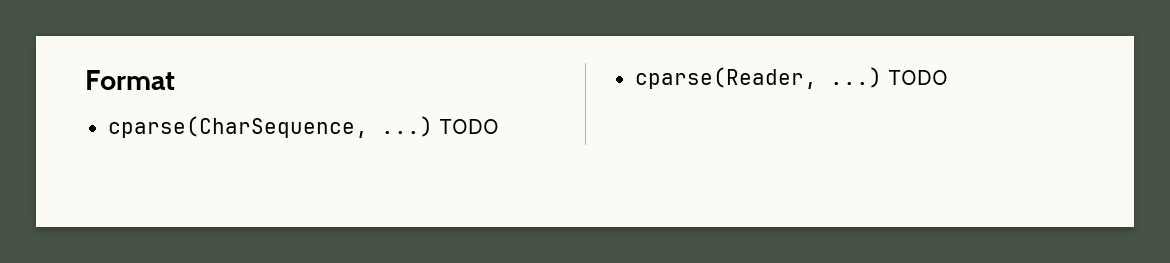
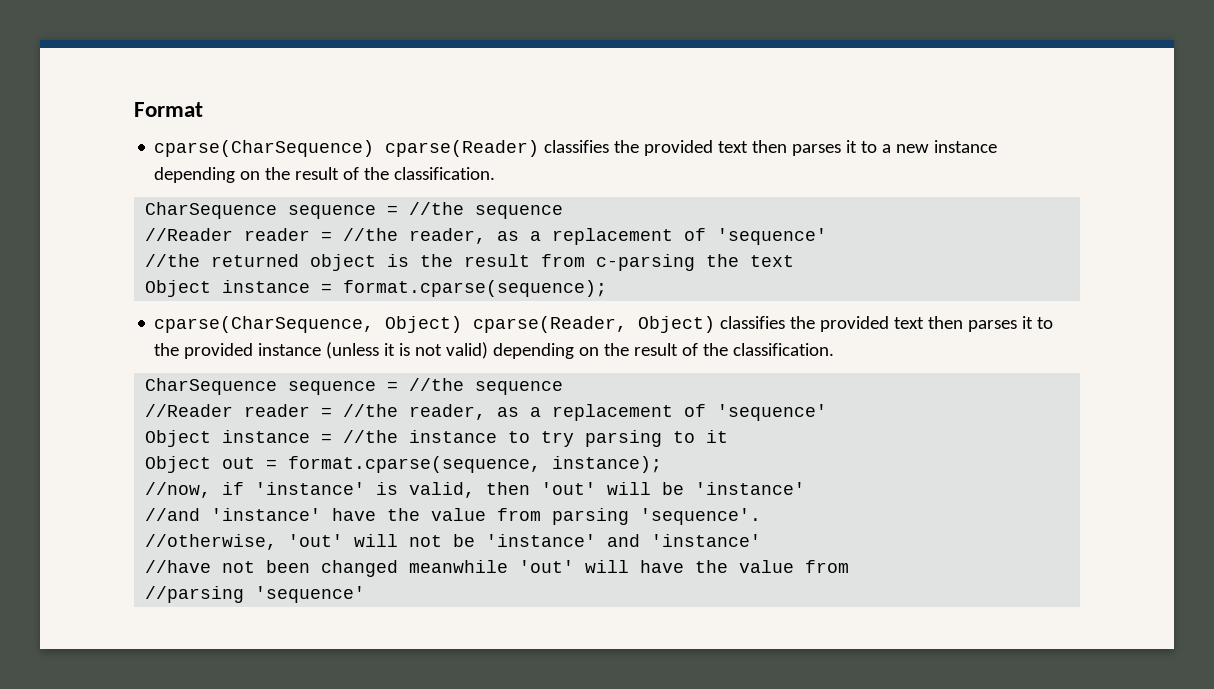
- cparse(CharSequence, ...) TODO
- cparse(Reader, ...) TODO
+ cparse(CharSequence) cparse(Reader) classifies the provided text then parses it to a new instance depending on the result of the classification.
+ CharSequence sequence = //the sequence
+ //Reader reader = //the reader, as a replacement of 'sequence'
+ //the returned object is the result from c-parsing the text
+ Object instance = format.cparse(sequence);
+ cparse(CharSequence, Object) cparse(Reader, Object) classifies the provided text then parses it to the provided instance (unless it is not valid) depending on the result of the classification.
+ CharSequence sequence = //the sequence
+ //Reader reader = //the reader, as a replacement of 'sequence'
+ Object instance = //the instance to try parsing to it
+ Object out = format.cparse(sequence, instance);
+ //now, if 'instance' is valid, then 'out' will be 'instance'
+ //and 'instance' have the value from parsing 'sequence'.
+ //otherwise, 'out' will not be 'instance' and 'instance'
+ //have not been changed meanwhile 'out' will have the value from
+ //parsing 'sequence'

